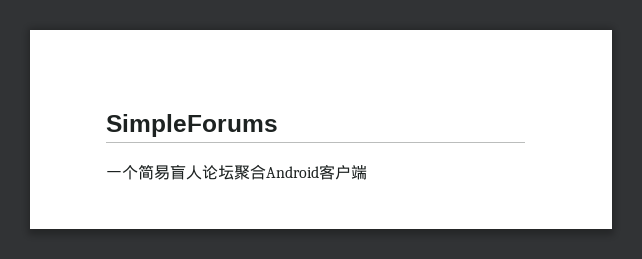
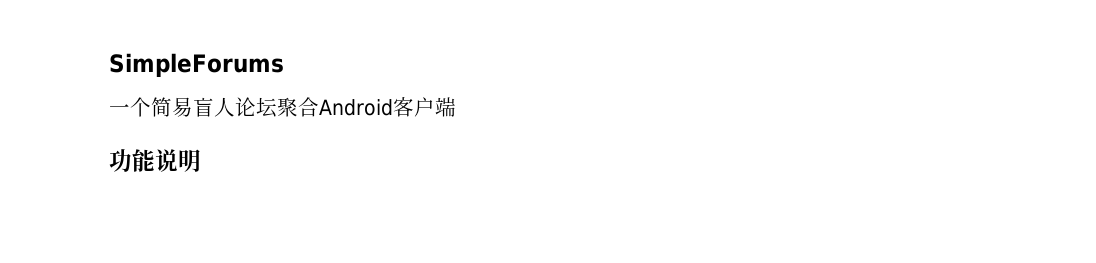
+ 功能说明

